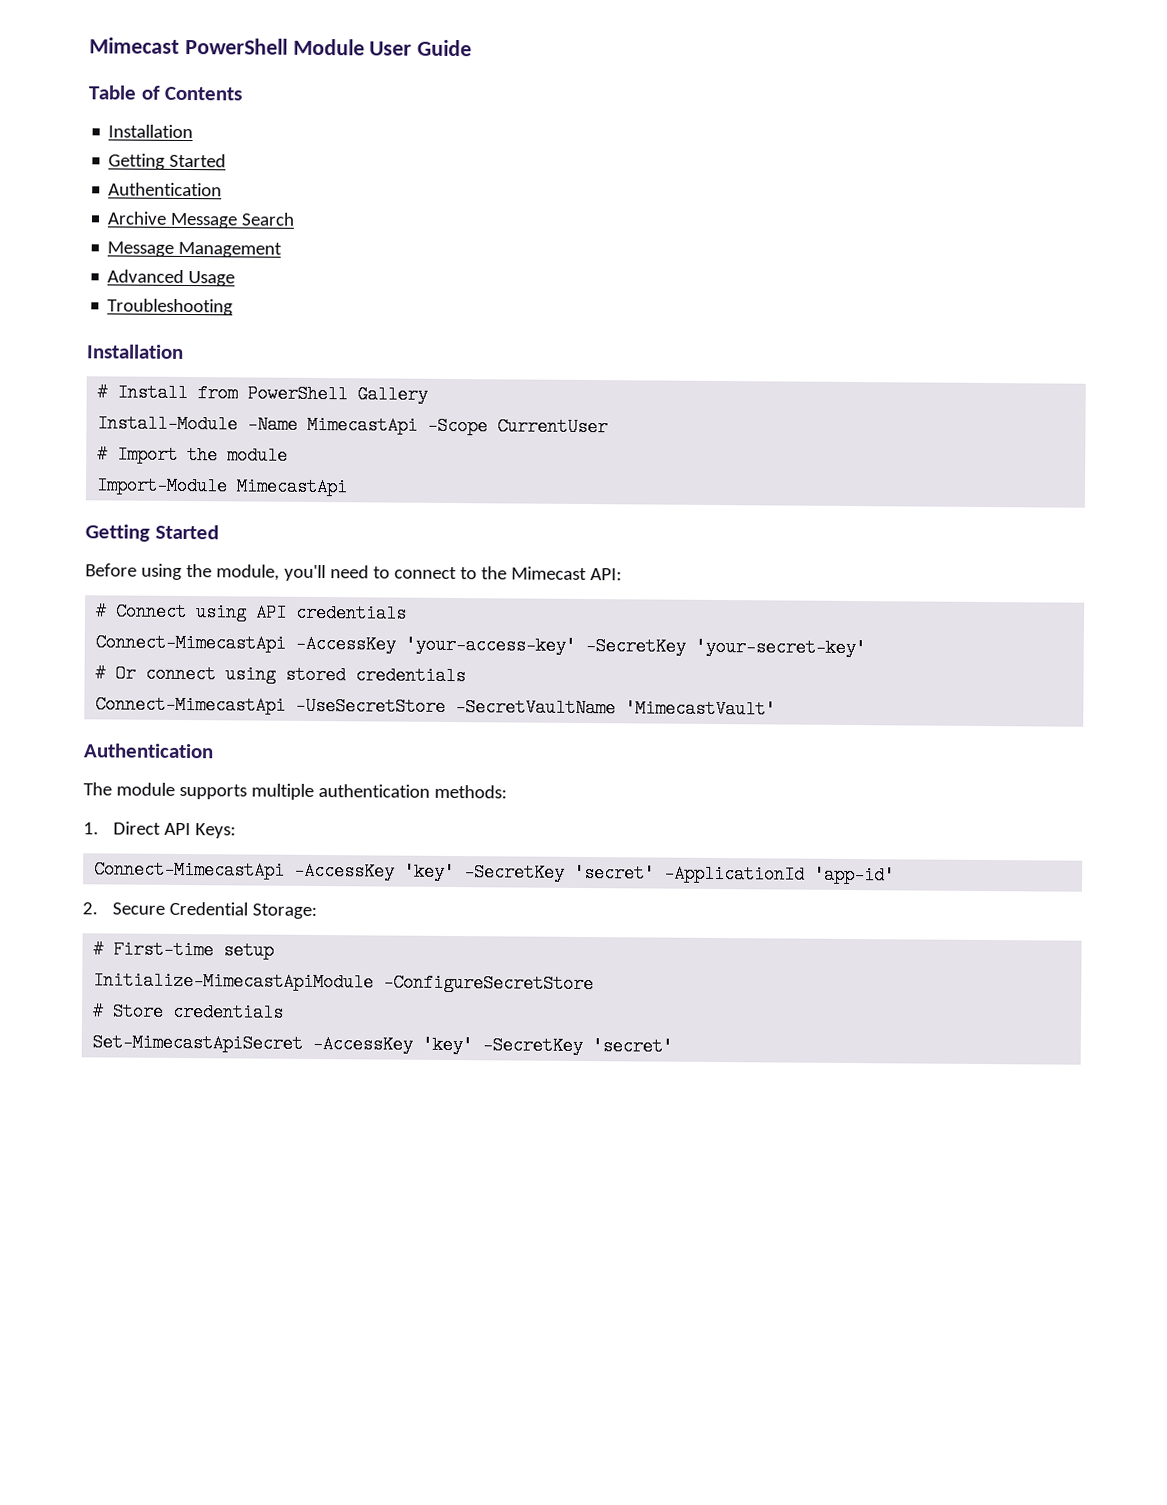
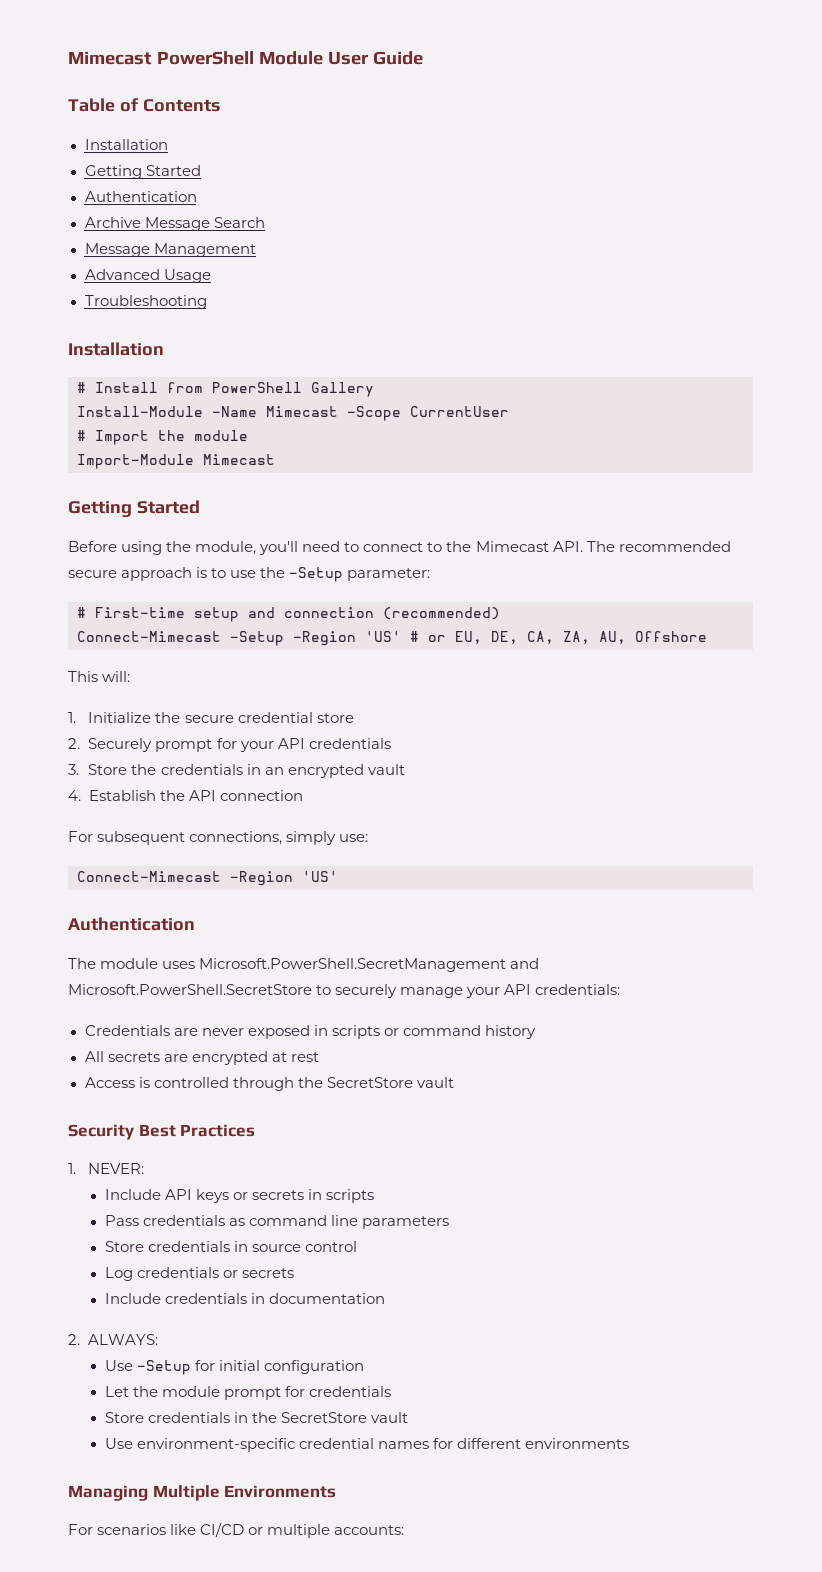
- Install-Module -Name MimecastApi -Scope CurrentUser
+ Install-Module -Name Mimecast -Scope CurrentUser
- Import-Module MimecastApi
+ Import-Module Mimecast
- Before using the module, you'll need to connect to the Mimecast API:
- # Connect using API credentials
- Connect-MimecastApi -AccessKey 'your-access-key' -SecretKey 'your-secret-key'
- # Or connect using stored credentials
- Connect-MimecastApi -UseSecretStore -SecretVaultName 'MimecastVault'
+ Before using the module, you'll need to connect to the Mimecast API. The recommended secure approach is to use the -Setup parameter:
+ # First-time setup and connection (recommended)
+ Connect-Mimecast -Setup -Region 'US' # or EU, DE, CA, ZA, AU, Offshore
+ This will:
+ 1. Initialize the secure credential store
+ 2. Securely prompt for your API credentials
+ 3. Store the credentials in an encrypted vault
+ 4. Establish the API connection
+ For subsequent connections, simply use:
+ Connect-Mimecast -Region 'US'
  Authentication
- The module supports multiple authentication methods:
- 1. Direct API Keys:
- Connect-MimecastApi -AccessKey 'key' -SecretKey 'secret' -ApplicationId 'app-id'
- 2. Secure Credential Storage:
- # First-time setup
- Initialize-MimecastApiModule -ConfigureSecretStore
- # Store credentials
- Set-MimecastApiSecret -AccessKey 'key' -SecretKey 'secret'
+ The module uses Microsoft.PowerShell.SecretManagement and Microsoft.PowerShell.SecretStore to securely manage your API credentials:
+ Credentials are never exposed in scripts or command history
+ All secrets are encrypted at rest
+ Access is controlled through the SecretStore vault
+ Security Best Practices
+ 1. NEVER:
+ Include API keys or secrets in scripts
+ Pass credentials as command line parameters
+ Store credentials in source control
+ Log credentials or secrets
+ Include credentials in documentation
+ 2. ALWAYS:
+ Use -Setup for initial configuration
+ Let the module prompt for credentials
+ Store credentials in the SecretStore vault
+ Use environment-specific credential names for different environments
+ Managing Multiple Environments
+ For scenarios like CI/CD or multiple accounts:

